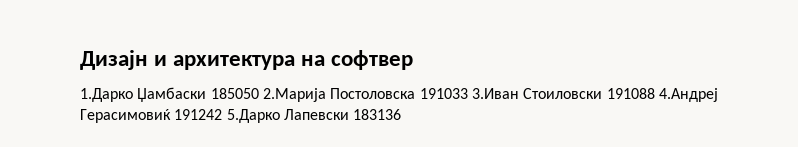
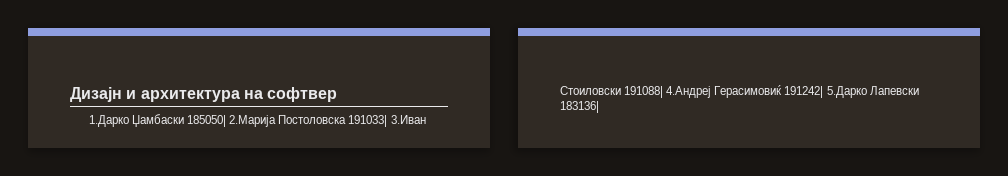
- 1.Дарко Џамбаски 185050 2.Марија Постоловска 191033 3.Иван Стоиловски 191088 4.Андреј Герасимовиќ 191242 5.Дарко Лапевски 183136
+ 1.Дарко Џамбаски 185050| 2.Марија Постоловска 191033| 3.Иван Стоиловски 191088| 4.Андреј Герасимовиќ 191242| 5.Дарко Лапевски 183136|

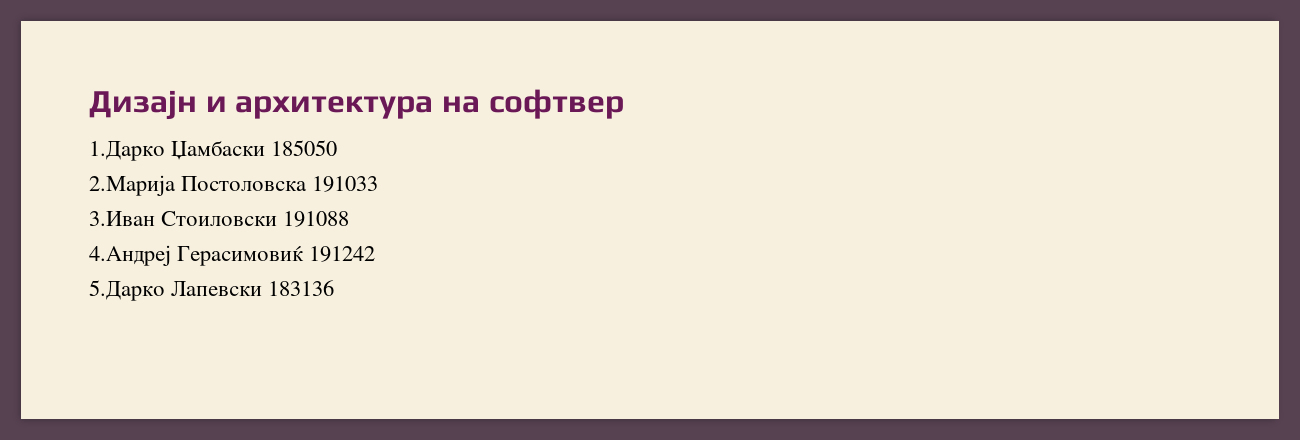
- 1.Дарко Џамбаски 185050| 2.Марија Постоловска 191033| 3.Иван Стоиловски 191088| 4.Андреј Герасимовиќ 191242| 5.Дарко Лапевски 183136|
+ 1.Дарко Џамбаски 185050
+ 2.Марија Постоловска 191033
+ 3.Иван Стоиловски 191088
+ 4.Андреј Герасимовиќ 191242
+ 5.Дарко Лапевски 183136

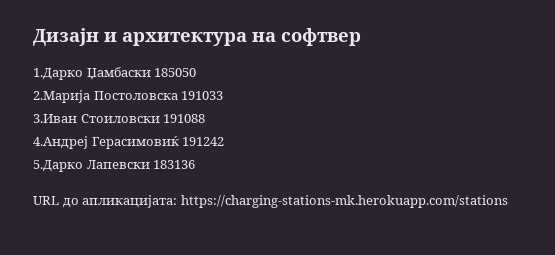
+ URL до апликацијата: https://charging-stations-mk.herokuapp.com/stations

